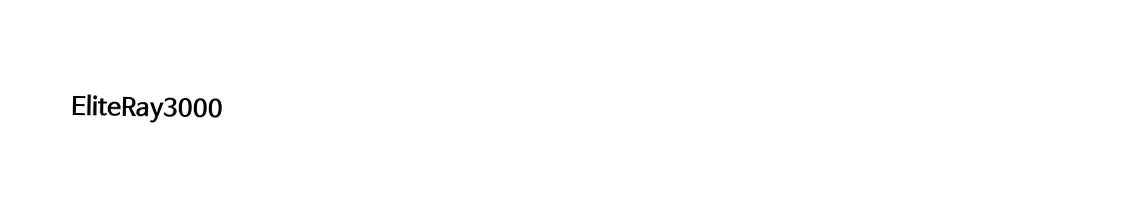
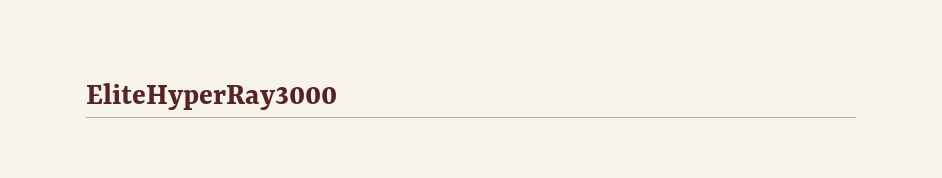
- EliteRay3000
+ EliteHyperRay3000

